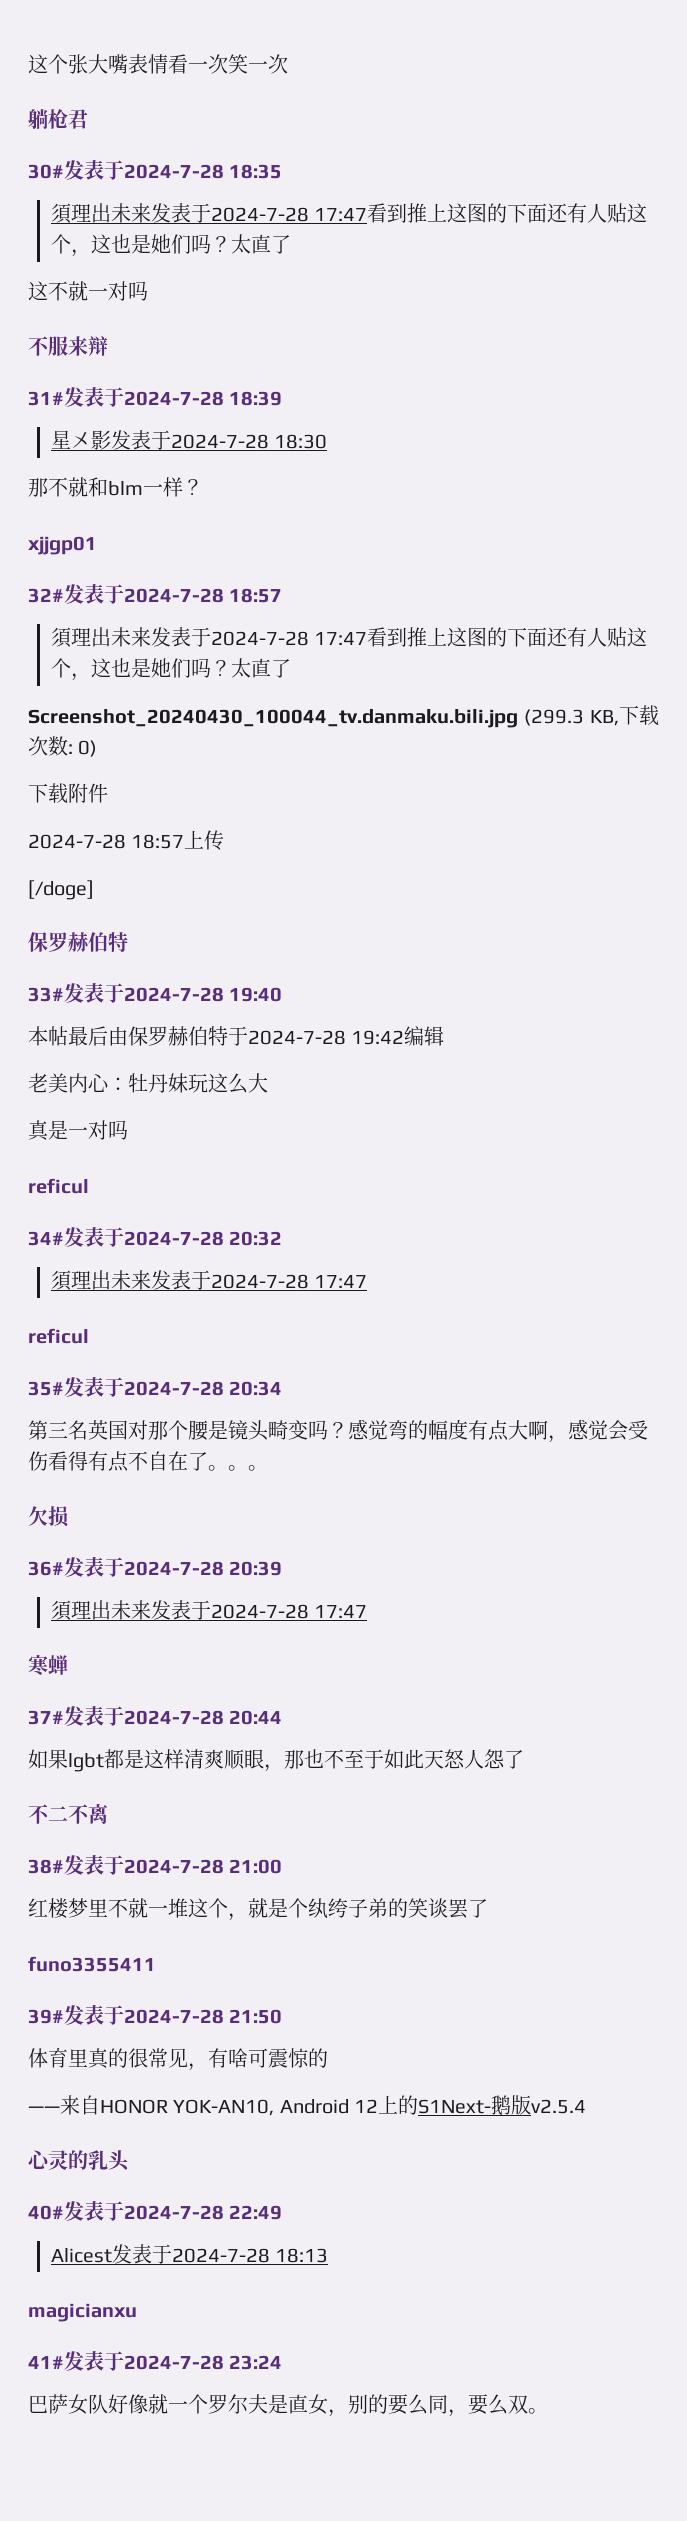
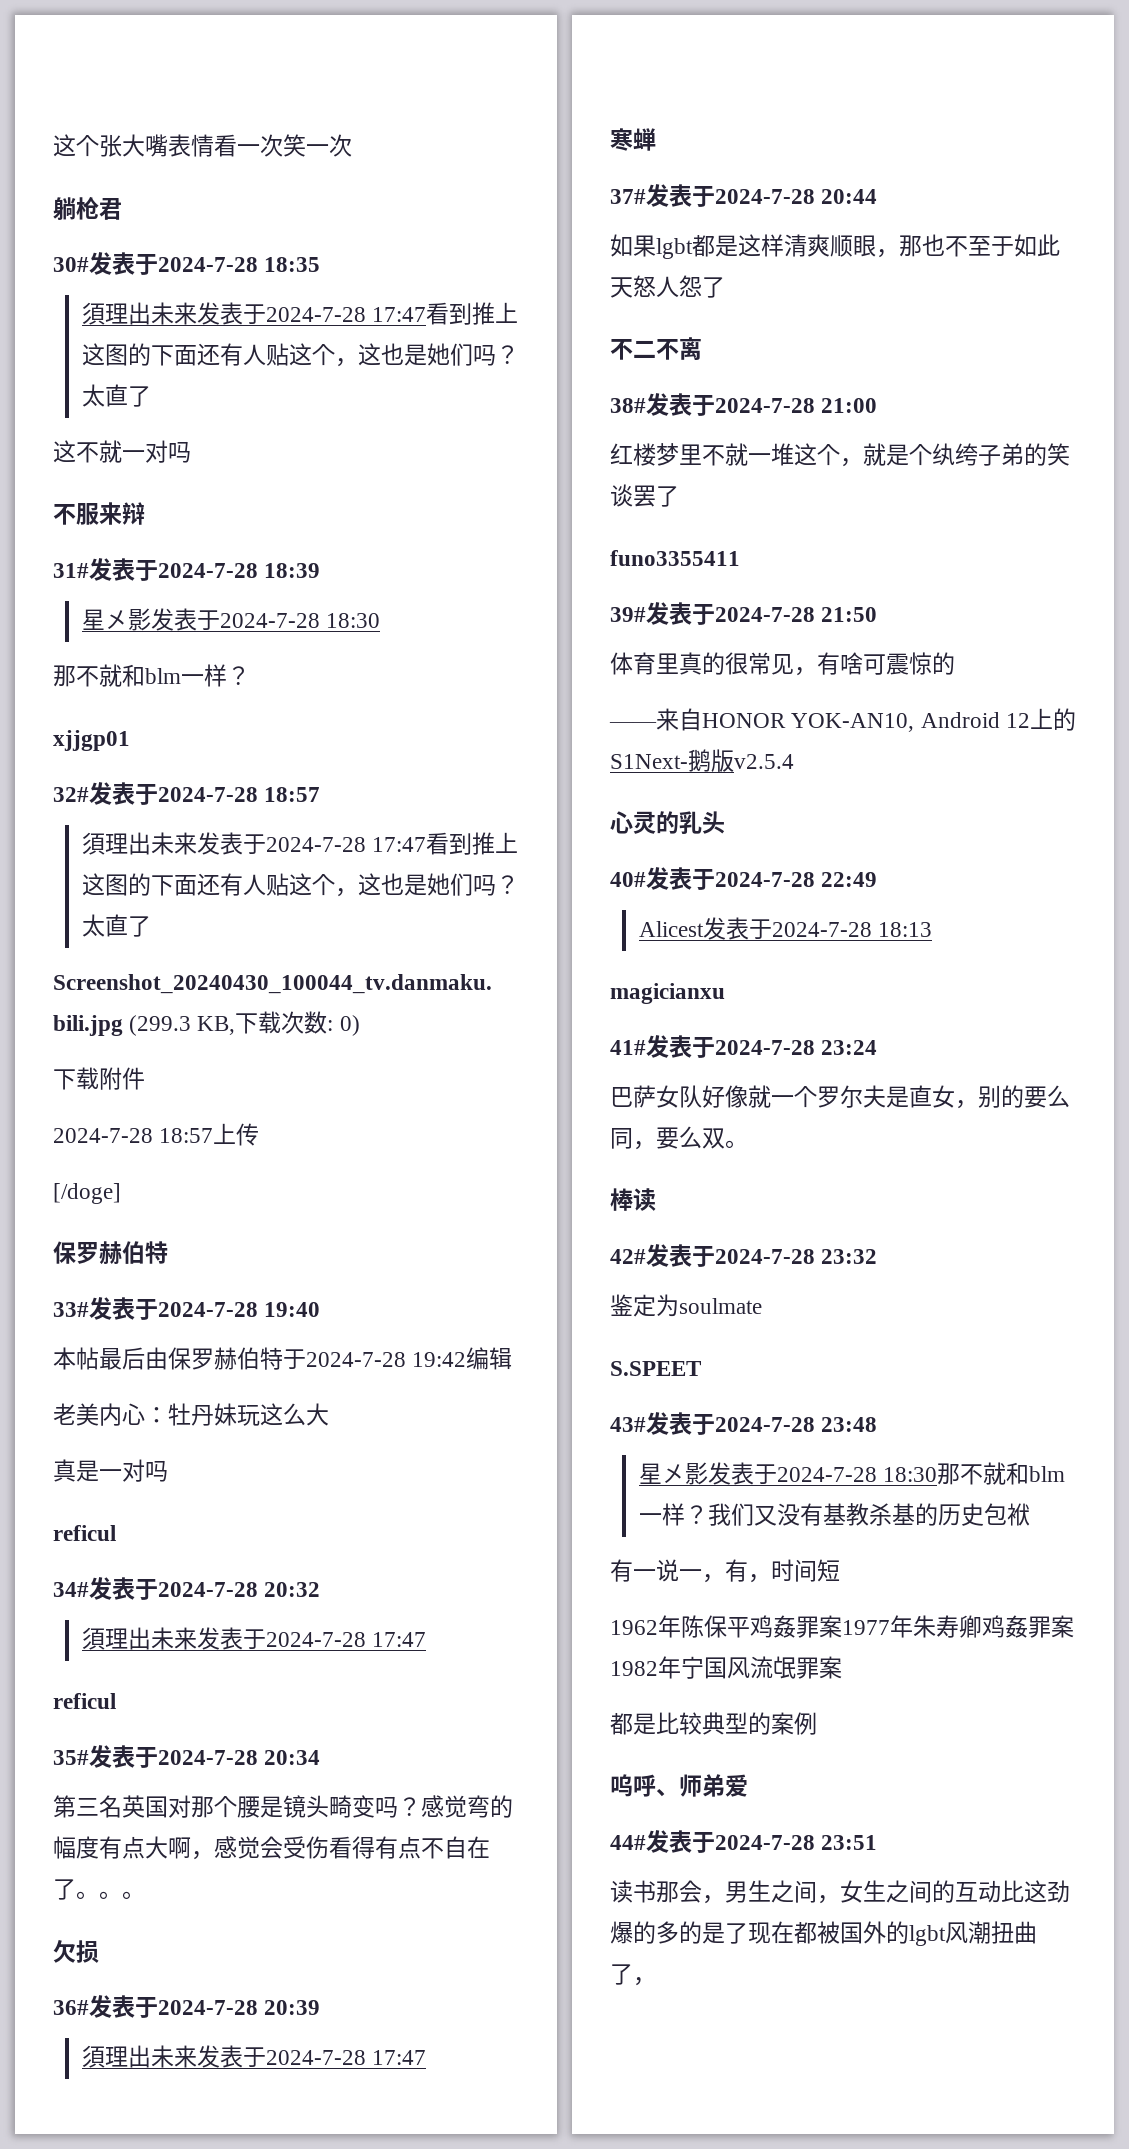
+ 棒读
+ 42#发表于2024-7-28 23:32
+ 鉴定为soulmate
+ S.SPEET
+ 43#发表于2024-7-28 23:48
+ 星㐅影发表于2024-7-28 18:30那不就和blm一样？我们又没有基教杀基的历史包袱
+ 有一说一，有，时间短
+ 1962年陈保平鸡姦罪案1977年朱寿卿鸡姦罪案1982年宁国风流氓罪案
+ 都是比较典型的案例
+ 呜呼、师弟爱
+ 44#发表于2024-7-28 23:51
+ 读书那会，男生之间，女生之间的互动比这劲爆的多的是了现在都被国外的lgbt风潮扭曲了，

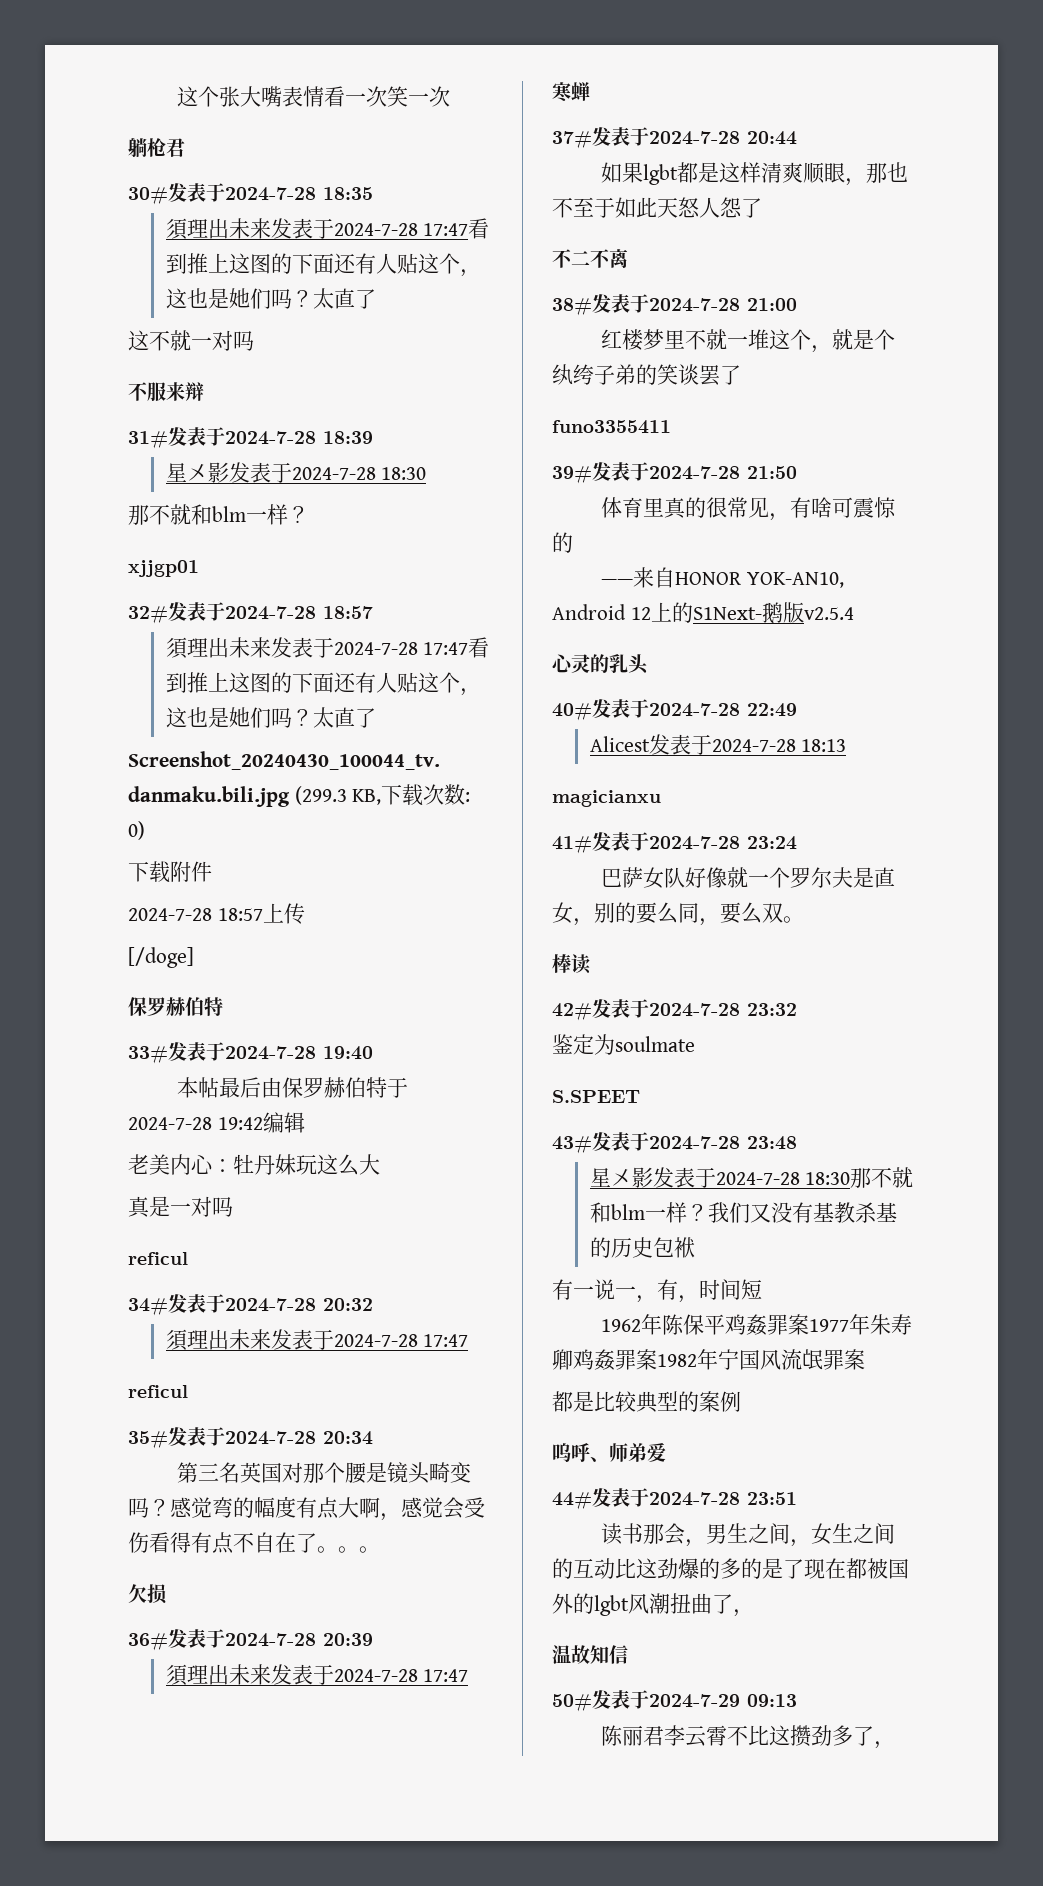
+ 温故知信
+ 50#发表于2024-7-29 09:13
+ 陈丽君李云霄不比这攒劲多了，

